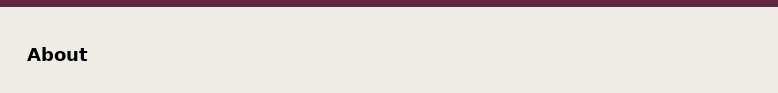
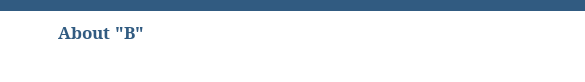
- About
+ About "B"

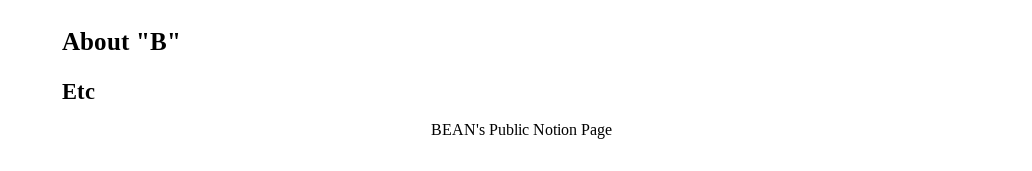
+ Etc
+ BEAN's Public Notion Page

